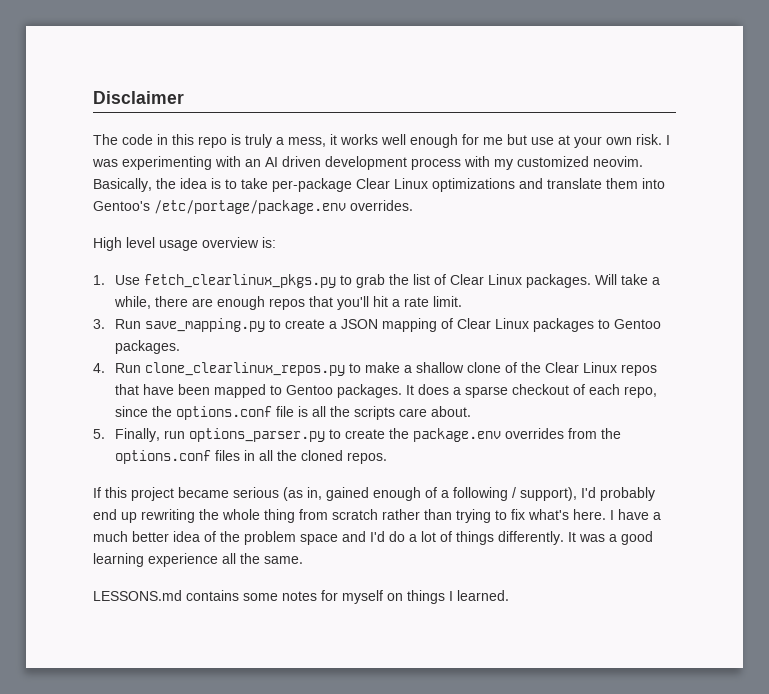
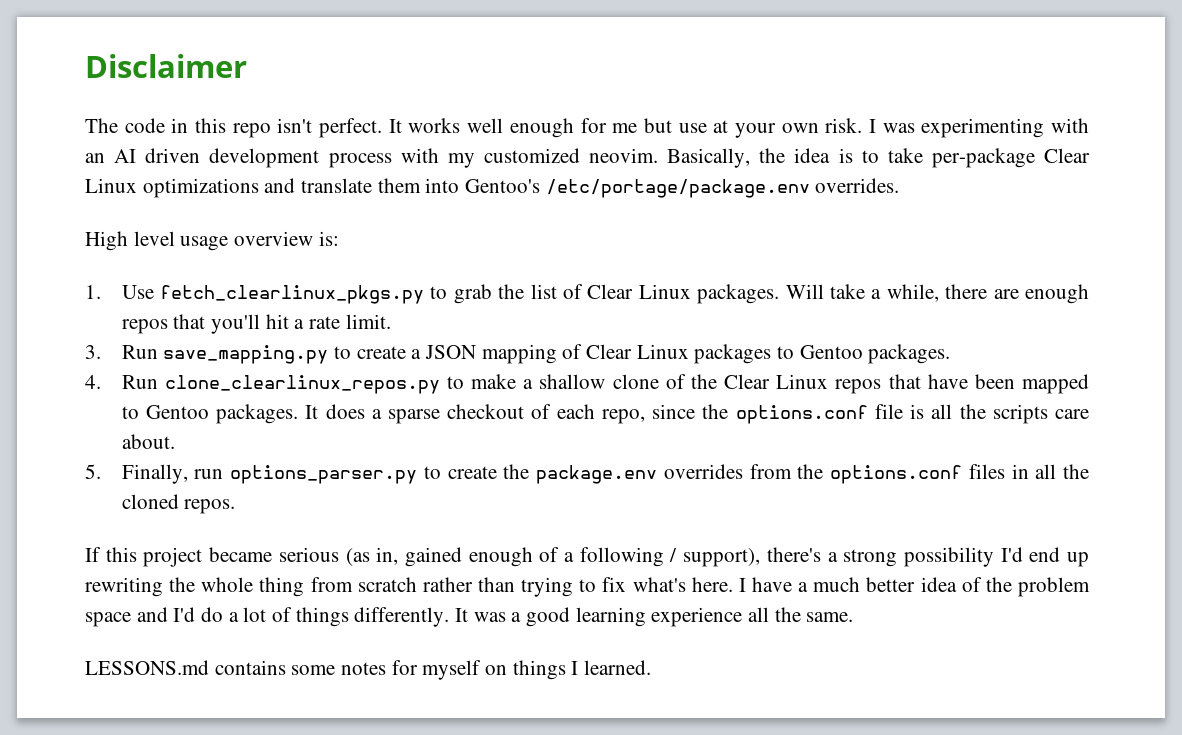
- The code in this repo is truly a mess, it works well enough for me but use at your own risk.
+ The code in this repo isn't perfect. It works well enough for me but use at your own risk.
- If this project became serious (as in, gained enough of a following / support), I'd probably end up rewriting the whole thing from scratch rather than trying to fix what's here.
+ If this project became serious (as in, gained enough of a following / support), there's a strong possibility I'd end up rewriting the whole thing from scratch rather than trying to fix what's here.

